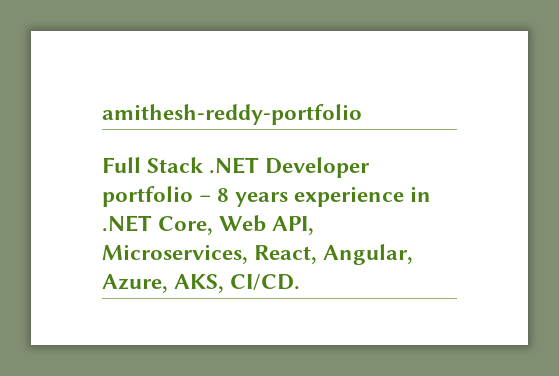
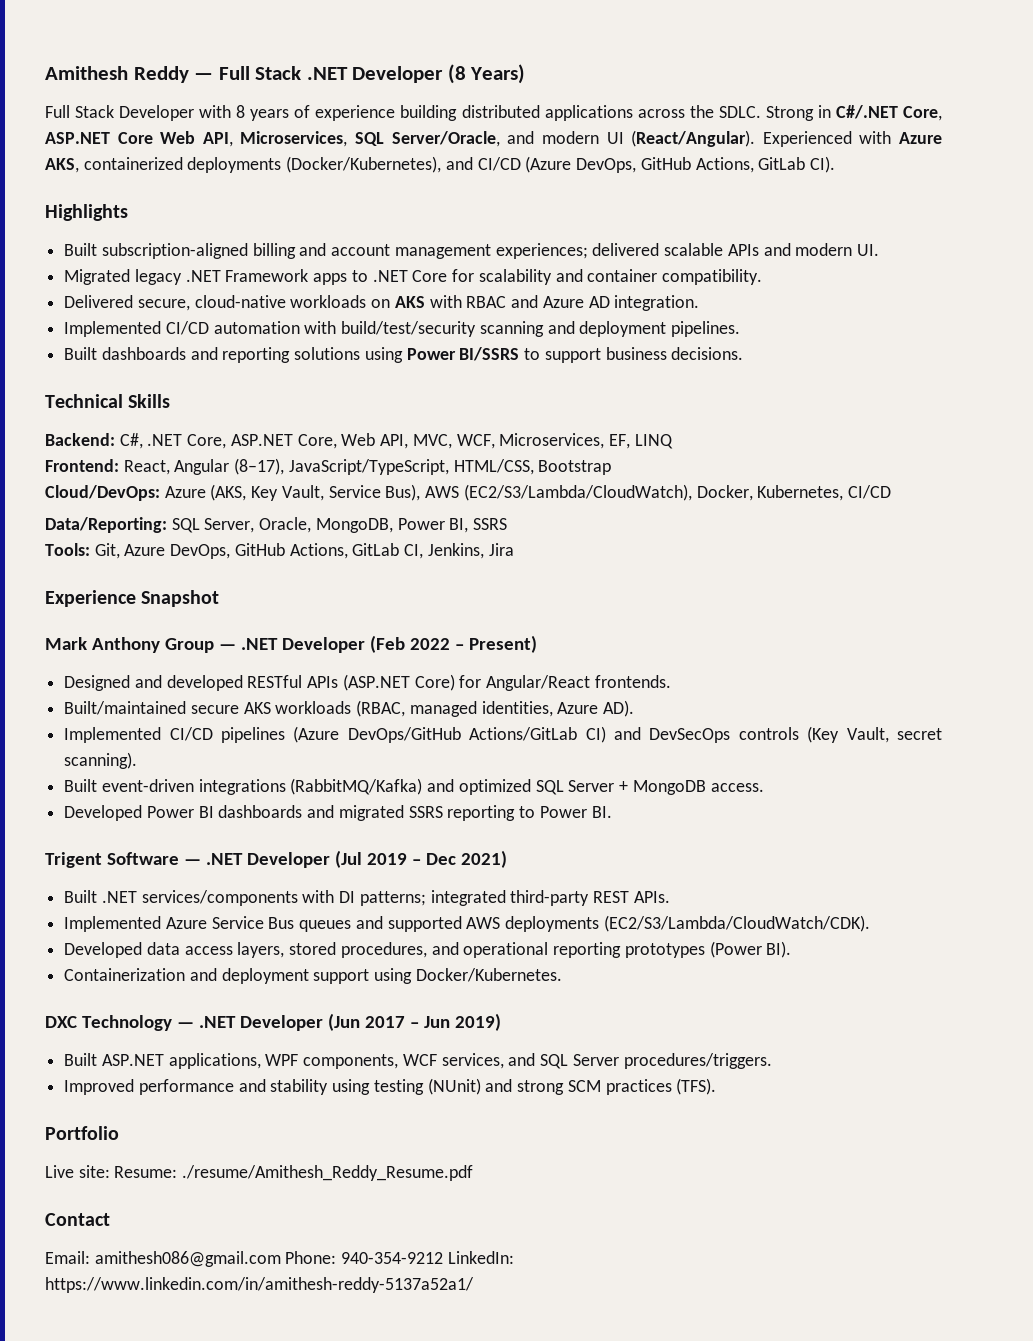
- amithesh-reddy-portfolio
- Full Stack .NET Developer portfolio – 8 years experience in .NET Core, Web API, Microservices, React, Angular, Azure, AKS, CI/CD.
+ Amithesh Reddy — Full Stack .NET Developer (8 Years)
+ Full Stack Developer with 8 years of experience building distributed applications across the SDLC. Strong in C#/.NET Core, ASP.NET Core Web API, Microservices, SQL Server/Oracle, and modern UI (React/Angular). Experienced with Azure AKS, containerized deployments (Docker/Kubernetes), and CI/CD (Azure DevOps, GitHub Actions, GitLab CI).
+ Highlights
+ Built subscription-aligned billing and account management experiences; delivered scalable APIs and modern UI.
+ Migrated legacy .NET Framework apps to .NET Core for scalability and container compatibility.
+ Delivered secure, cloud-native workloads on AKS with RBAC and Azure AD integration.
+ Implemented CI/CD automation with build/test/security scanning and deployment pipelines.
+ Built dashboards and reporting solutions using Power BI/SSRS to support business decisions.
+ Technical Skills
+ Backend: C#, .NET Core, ASP.NET Core, Web API, MVC, WCF, Microservices, EF, LINQ
+ Frontend: React, Angular (8–17), JavaScript/TypeScript, HTML/CSS, Bootstrap
+ Cloud/DevOps: Azure (AKS, Key Vault, Service Bus), AWS (EC2/S3/Lambda/CloudWatch), Docker, Kubernetes, CI/CD
+ Data/Reporting: SQL Server, Oracle, MongoDB, Power BI, SSRS
+ Tools: Git, Azure DevOps, GitHub Actions, GitLab CI, Jenkins, Jira
+ Experience Snapshot
+ Mark Anthony Group — .NET Developer (Feb 2022 – Present)
+ Designed and developed RESTful APIs (ASP.NET Core) for Angular/React frontends.
+ Built/maintained secure AKS workloads (RBAC, managed identities, Azure AD).
+ Implemented CI/CD pipelines (Azure DevOps/GitHub Actions/GitLab CI) and DevSecOps controls (Key Vault, secret scanning).
+ Built event-driven integrations (RabbitMQ/Kafka) and optimized SQL Server + MongoDB access.
+ Developed Power BI dashboards and migrated SSRS reporting to Power BI.
+ Trigent Software — .NET Developer (Jul 2019 – Dec 2021)
+ Built .NET services/components with DI patterns; integrated third-party REST APIs.
+ Implemented Azure Service Bus queues and supported AWS deployments (EC2/S3/Lambda/CloudWatch/CDK).
+ Developed data access layers, stored procedures, and operational reporting prototypes (Power BI).
+ Containerization and deployment support using Docker/Kubernetes.
+ DXC Technology — .NET Developer (Jun 2017 – Jun 2019)
+ Built ASP.NET applications, WPF components, WCF services, and SQL Server procedures/triggers.
+ Improved performance and stability using testing (NUnit) and strong SCM practices (TFS).
+ Portfolio
+ Live site: Resume: ./resume/Amithesh_Reddy_Resume.pdf
+ Contact
+ Email: amithesh086@gmail.com Phone: 940-354-9212 LinkedIn: https://www.linkedin.com/in/amithesh-reddy-5137a52a1/

